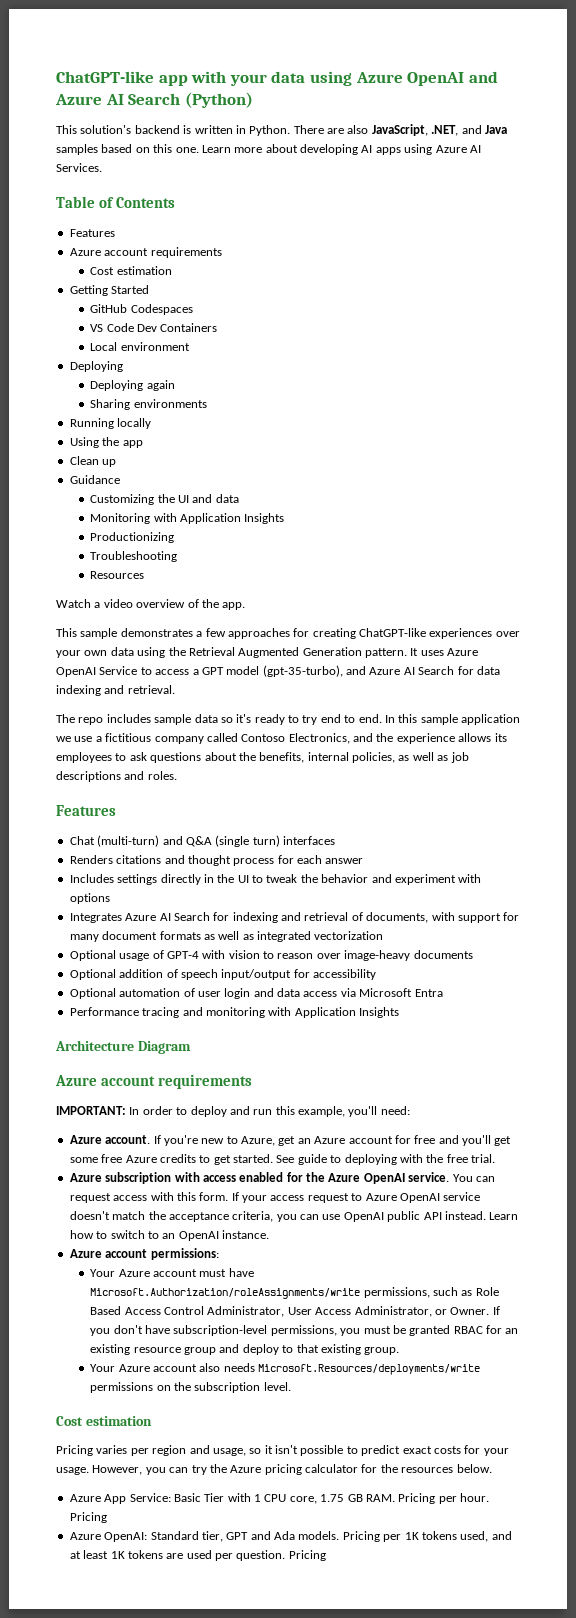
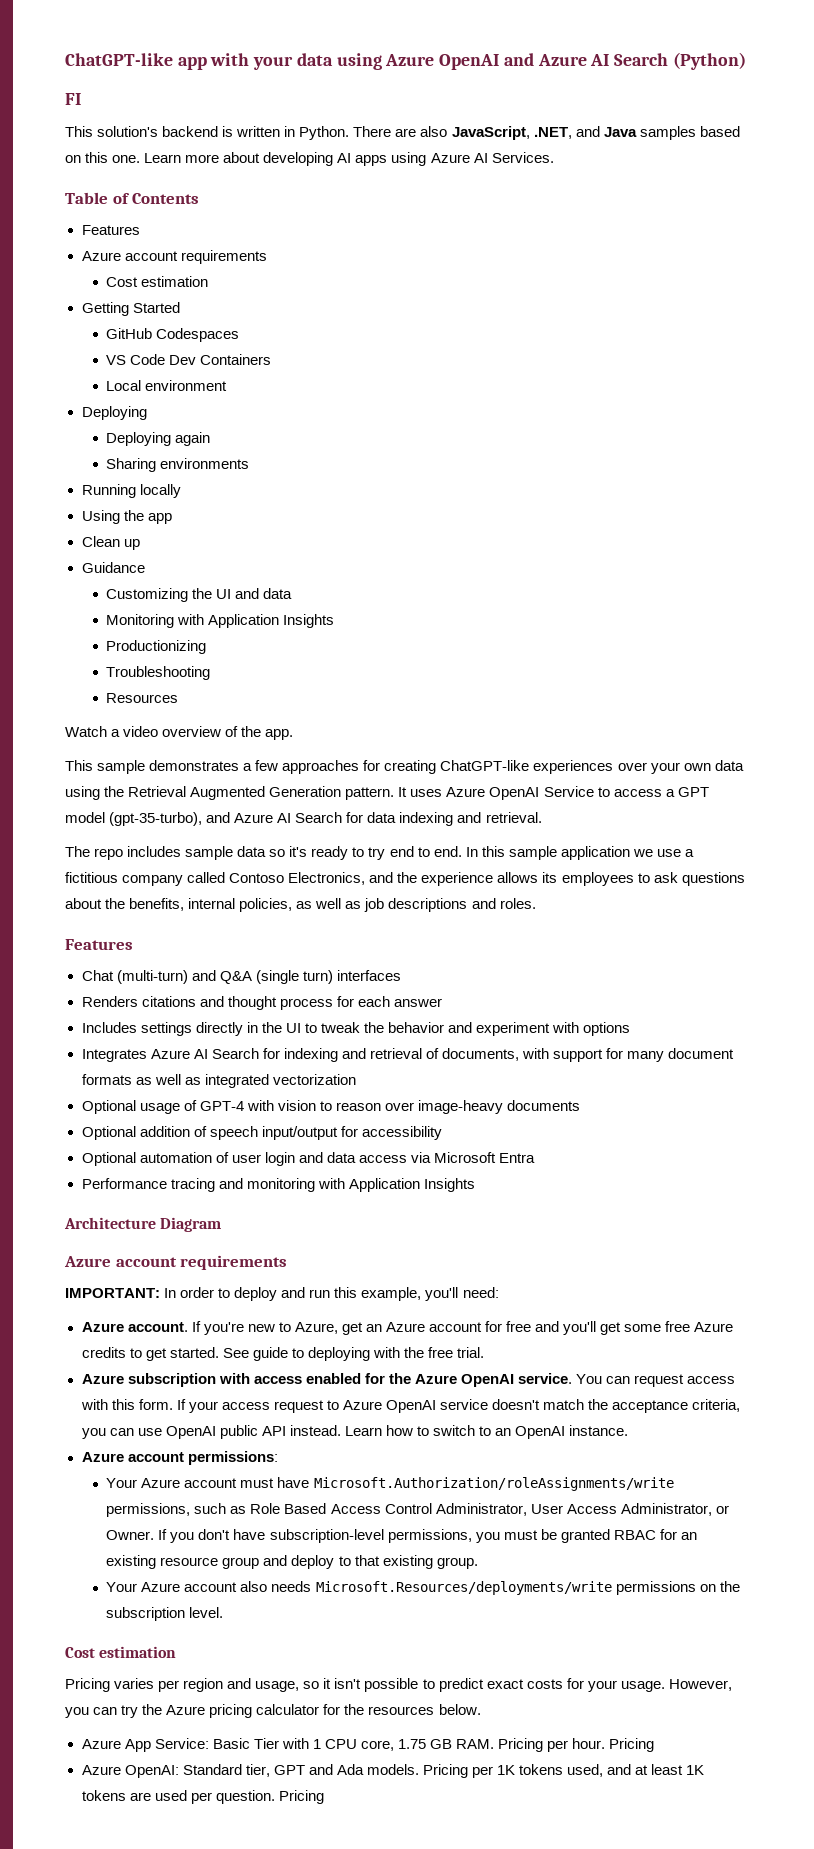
+ FI

